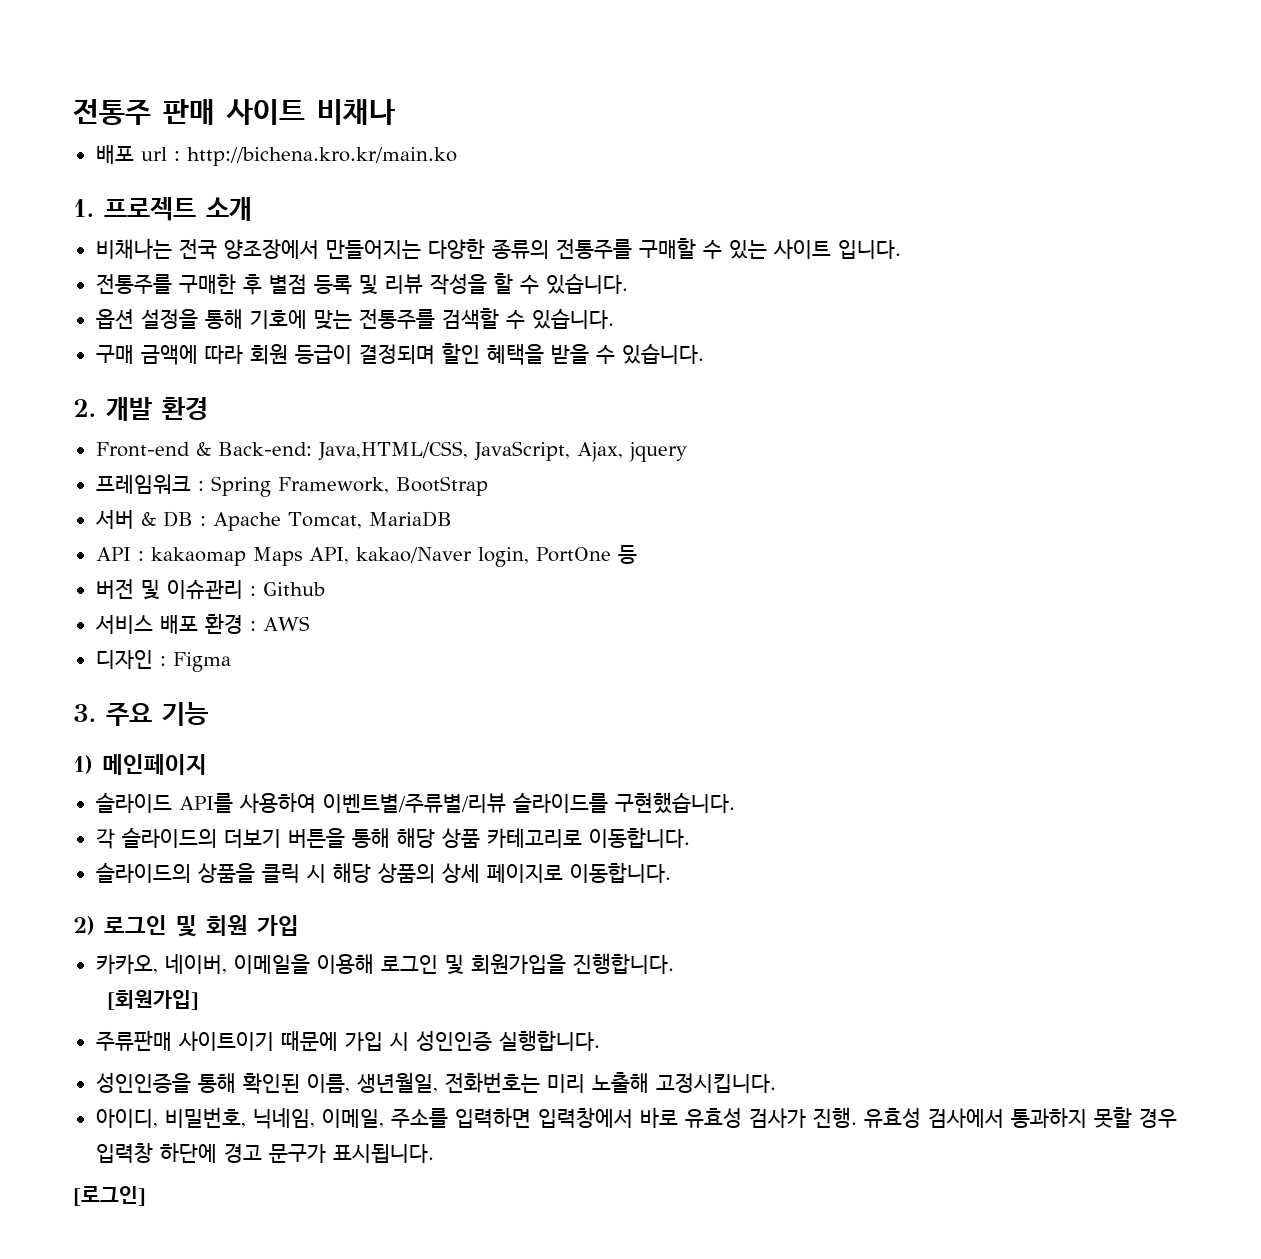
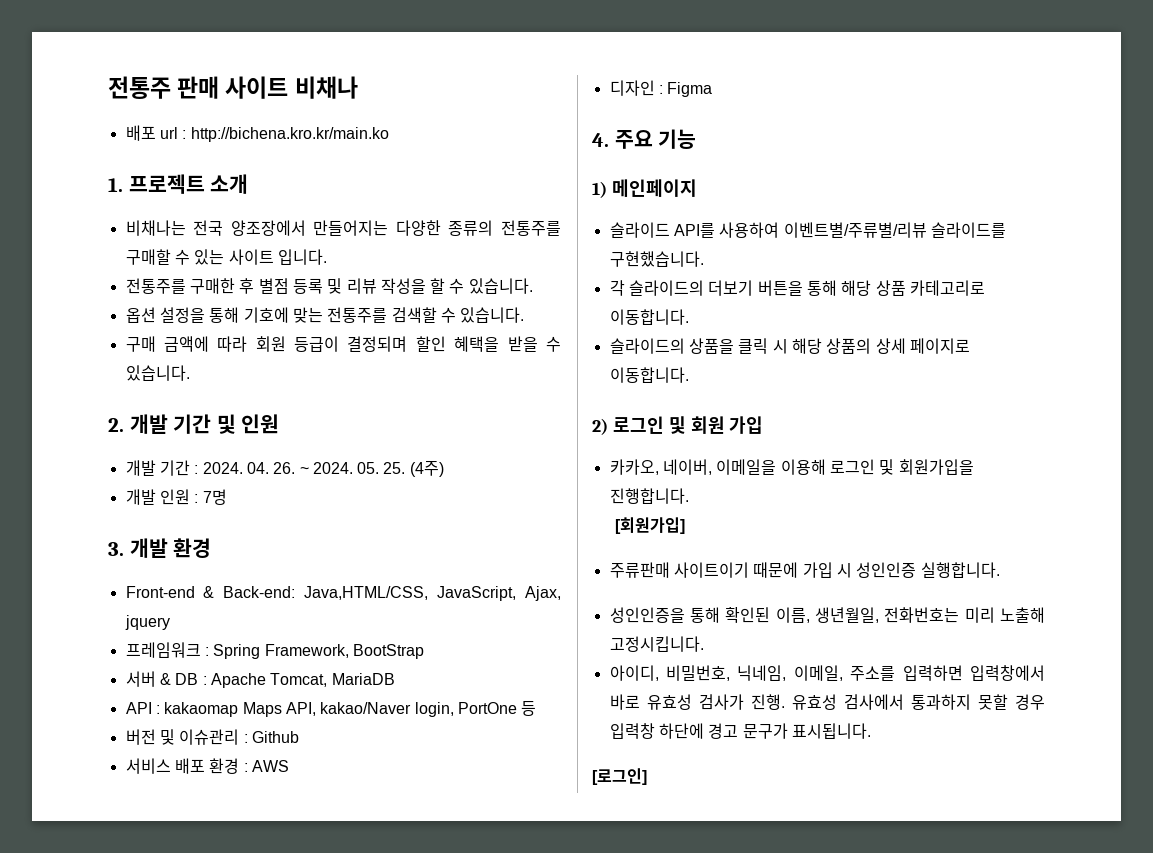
- 2. 개발 환경
+ 2. 개발 기간 및 인원
+ 개발 기간 : 2024. 04. 26. ~ 2024. 05. 25. (4주)
+ 개발 인원 : 7명
+ 3. 개발 환경
- 3. 주요 기능
+ 4. 주요 기능

